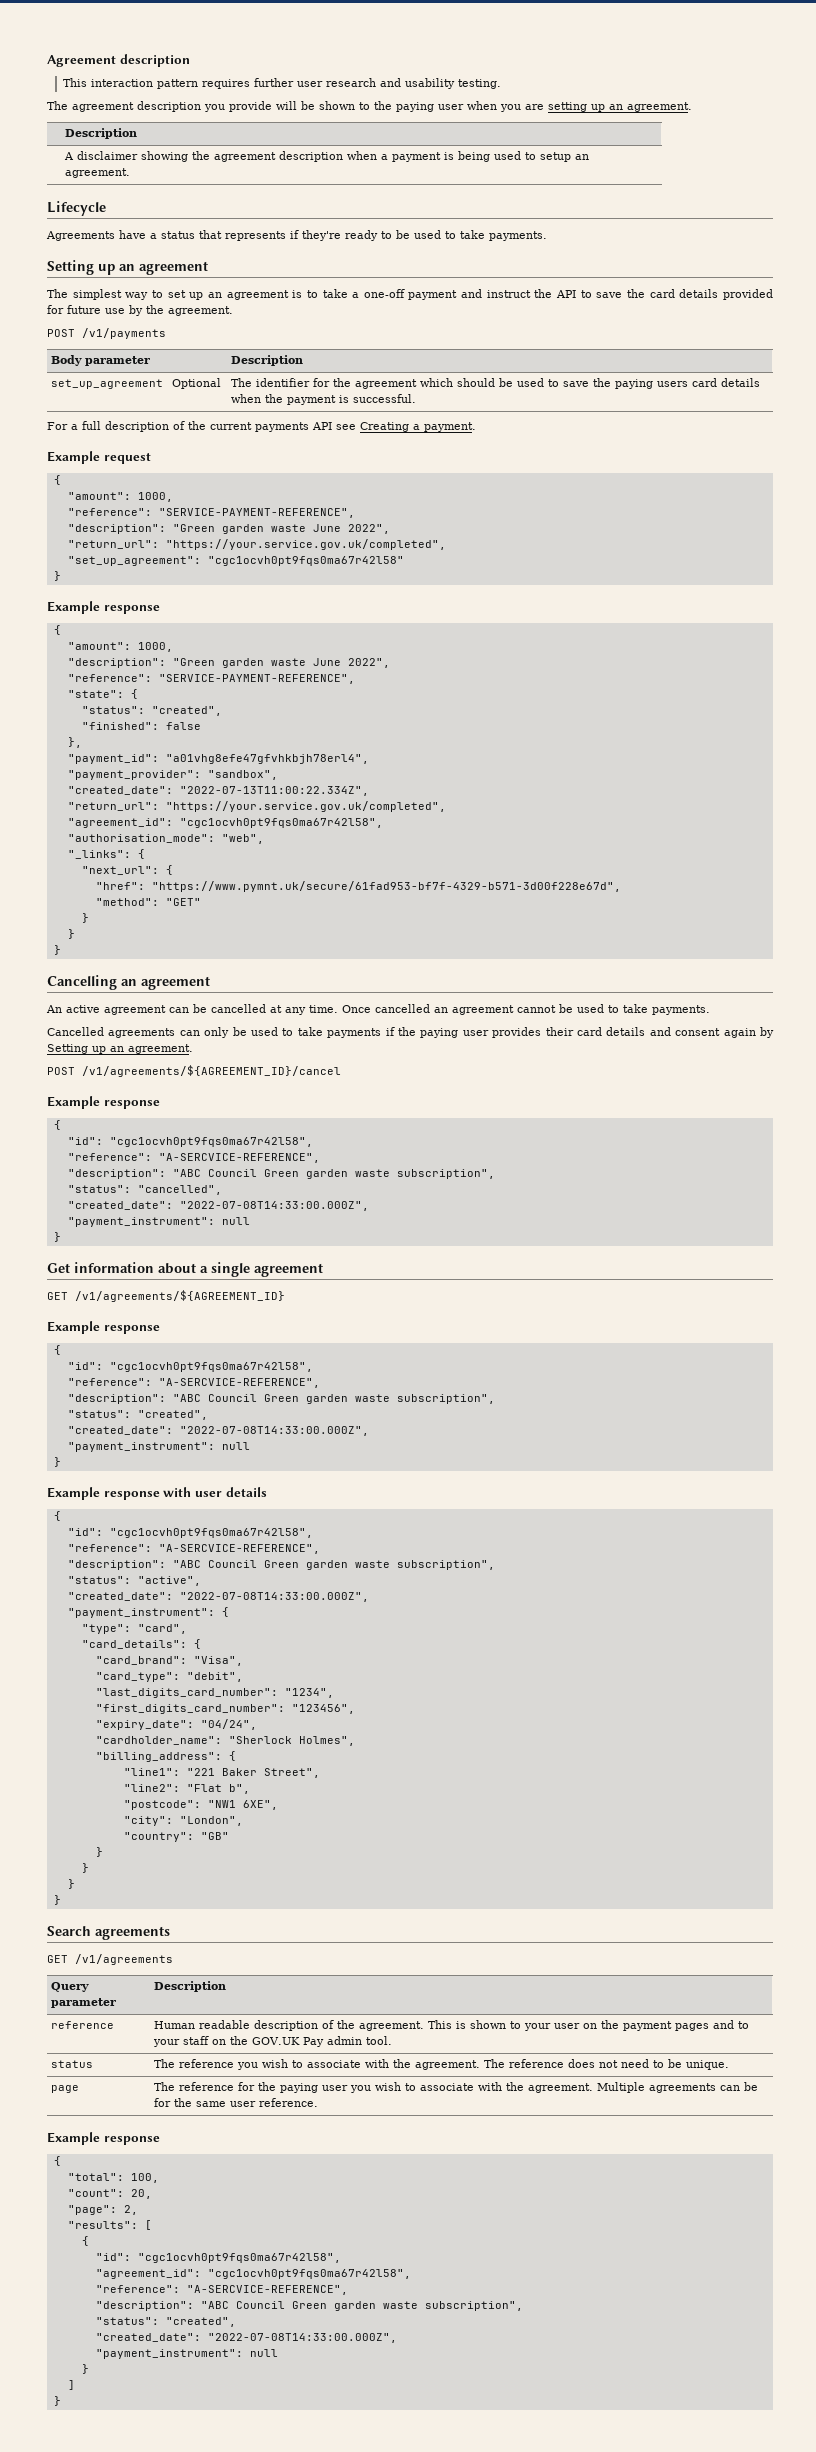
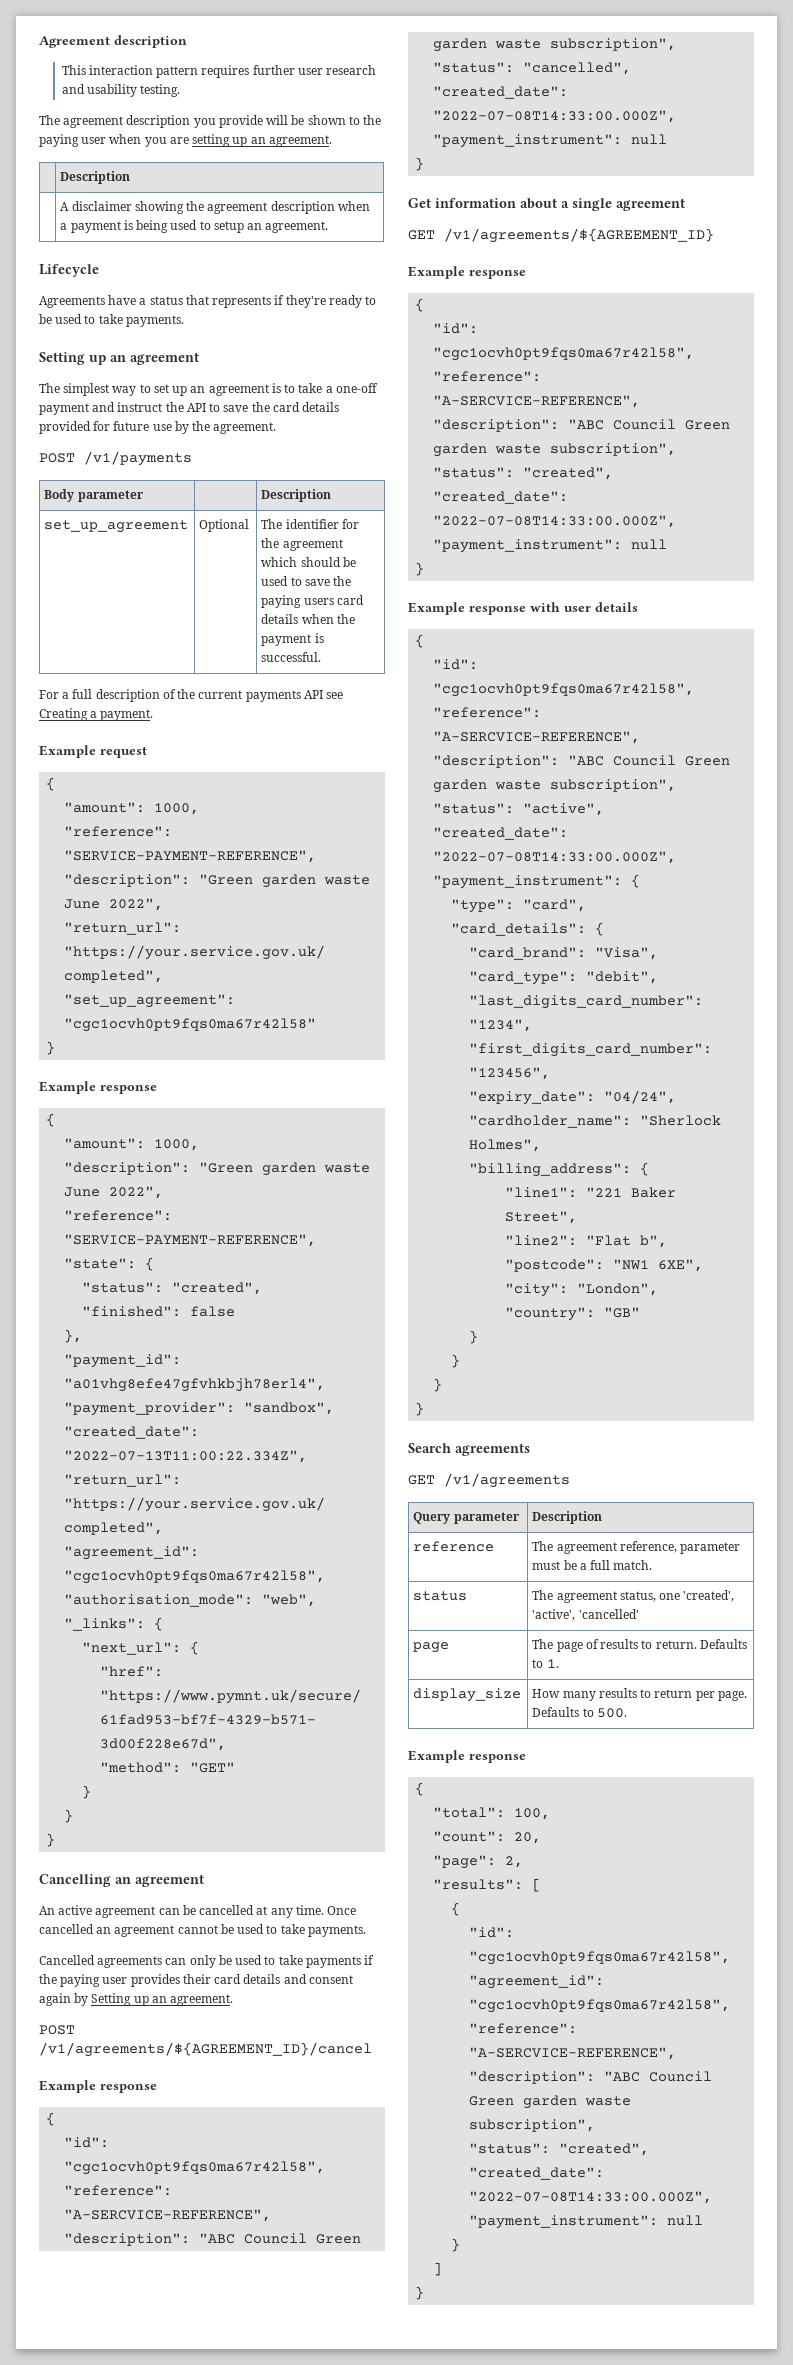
- reference | Human readable description of the agreement. This is shown to your user on the payment pages and to your staff on the GOV.UK Pay admin tool.
- status | The reference you wish to associate with the agreement. The reference does not need to be unique.
- page | The reference for the paying user you wish to associate with the agreement. Multiple agreements can be for the same user reference.
+ reference | The agreement reference, parameter must be a full match.
+ status | The agreement status, one 'created', 'active', 'cancelled'
+ page | The page of results to return. Defaults to 1.
+ display_size | How many results to return per page. Defaults to 500.

